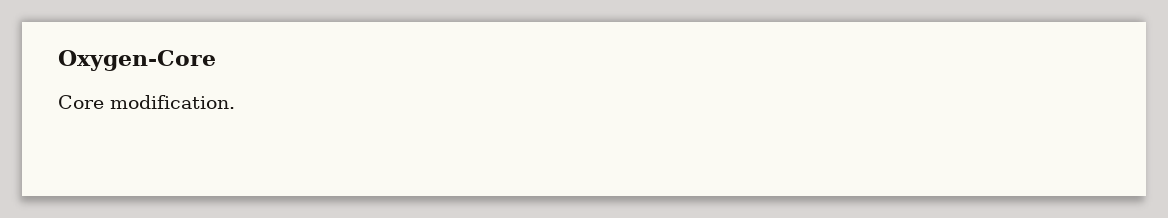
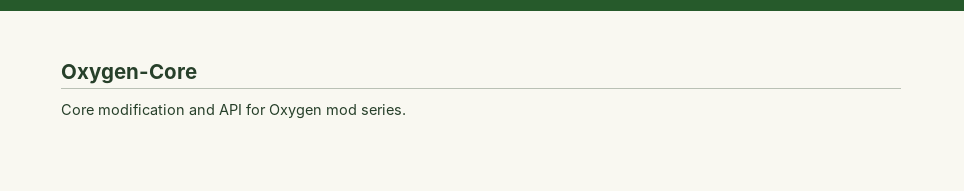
- Core modification.
+ Core modification and API for Oxygen mod series.

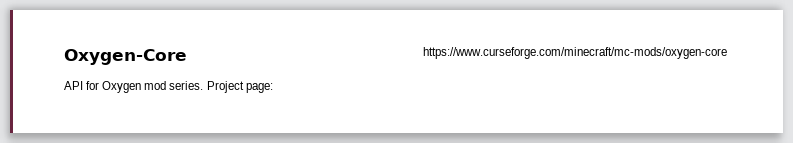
- Core modification and API for Oxygen mod series.
+ API for Oxygen mod series.
+ Project page: https://www.curseforge.com/minecraft/mc-mods/oxygen-core

